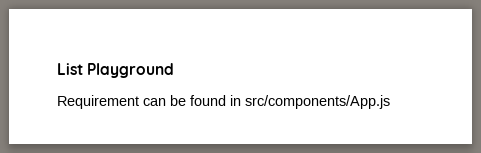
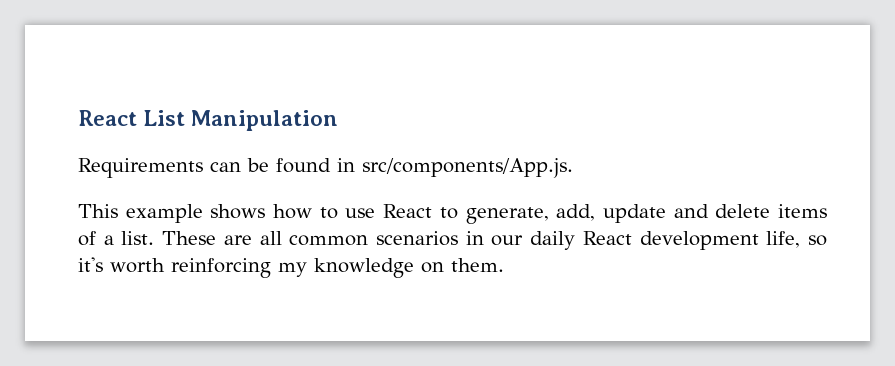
- List Playground
- Requirement can be found in src/components/App.js
+ React List Manipulation
+ Requirements can be found in src/components/App.js.
+ This example shows how to use React to generate, add, update and delete items of a list. These are all common scenarios in our daily React development life, so it's worth reinforcing my knowledge on them.

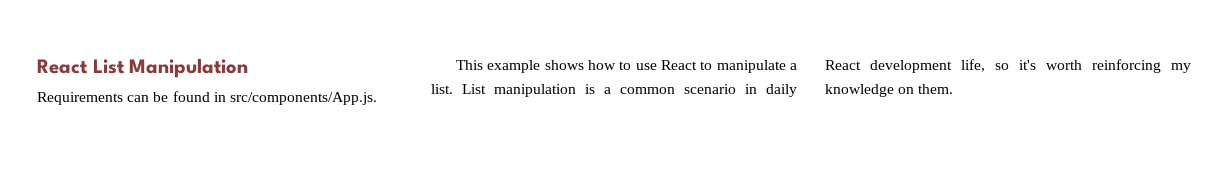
- This example shows how to use React to generate, add, update and delete items of a list. These are all common scenarios in our daily React development life, so it's worth reinforcing my knowledge on them.
+ This example shows how to use React to manipulate a list. List manipulation is a common scenario in daily React development life, so it's worth reinforcing my knowledge on them.

